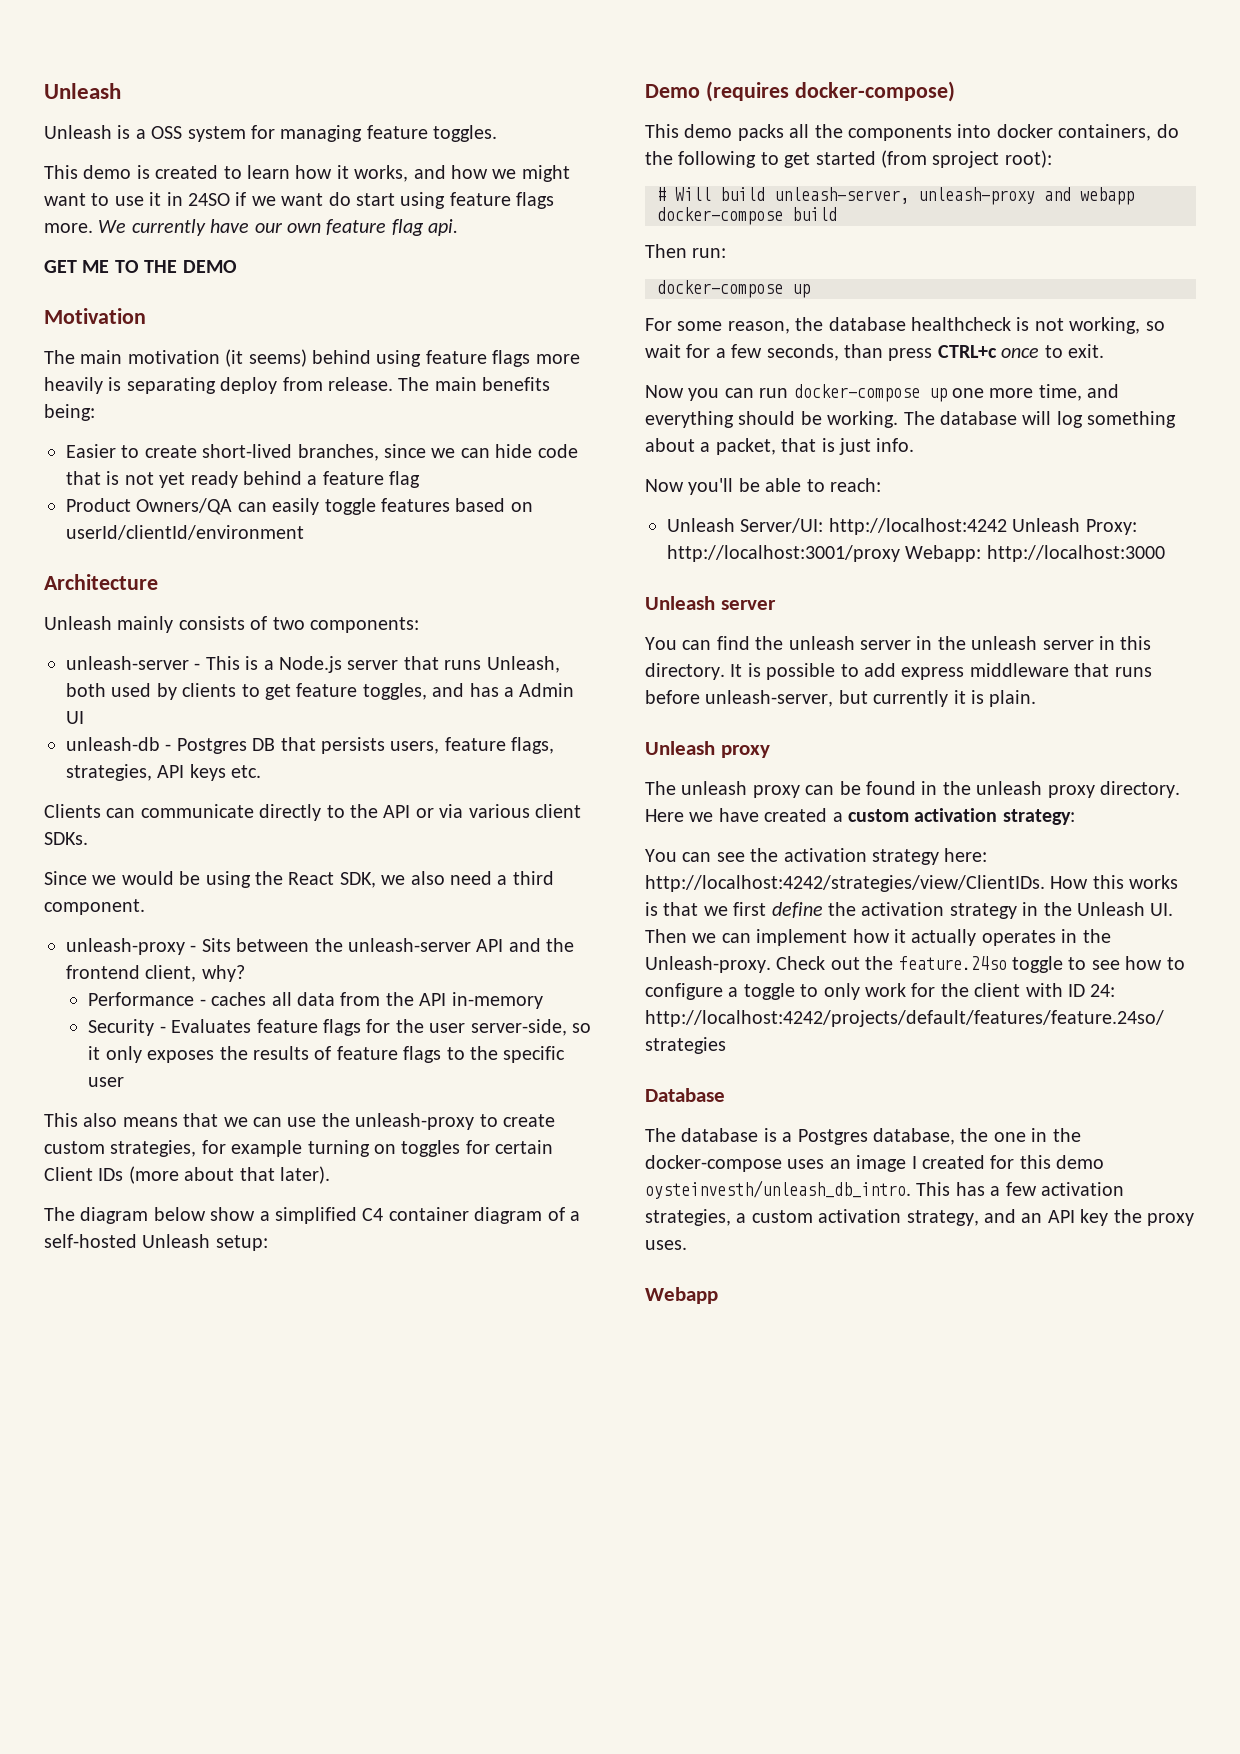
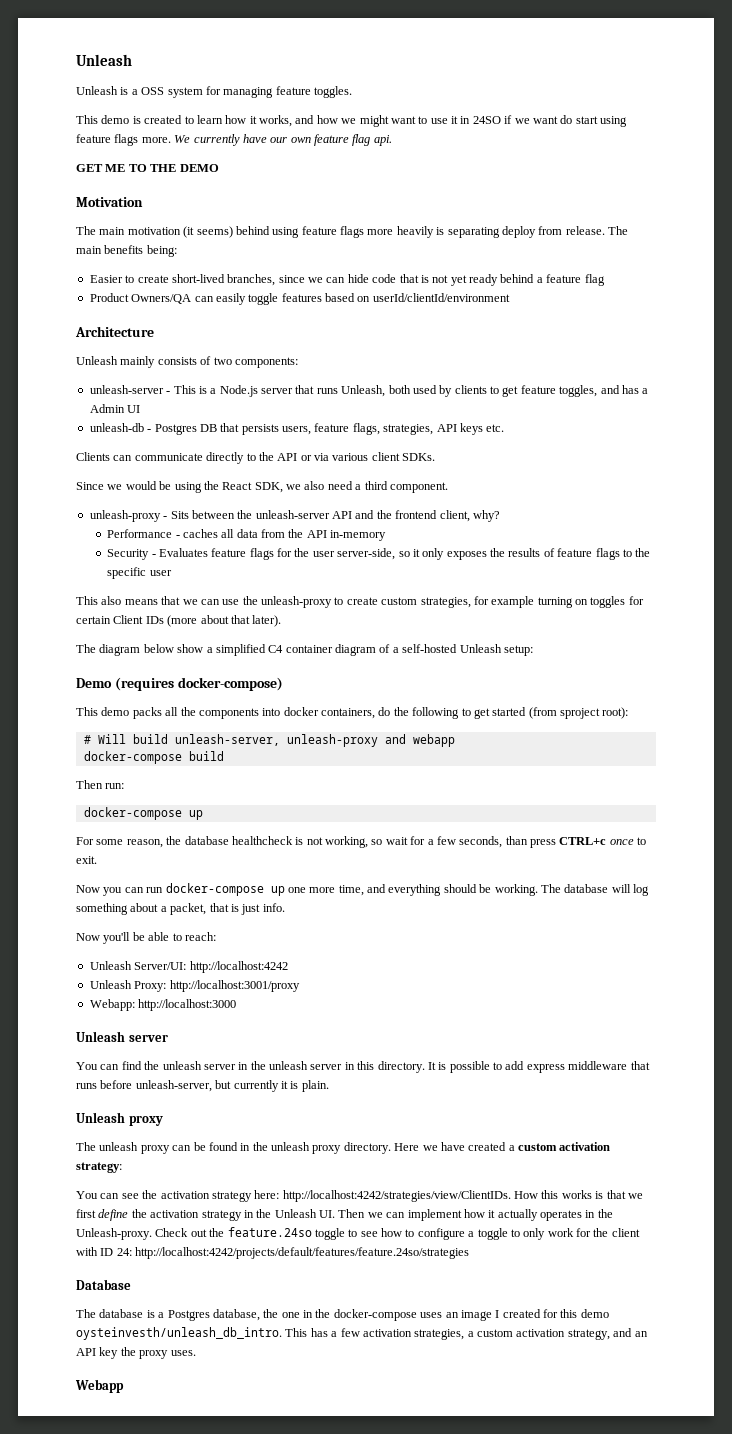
- Unleash Server/UI: http://localhost:4242 Unleash Proxy: http://localhost:3001/proxy Webapp: http://localhost:3000
+ Unleash Server/UI: http://localhost:4242
+ Unleash Proxy: http://localhost:3001/proxy
+ Webapp: http://localhost:3000

